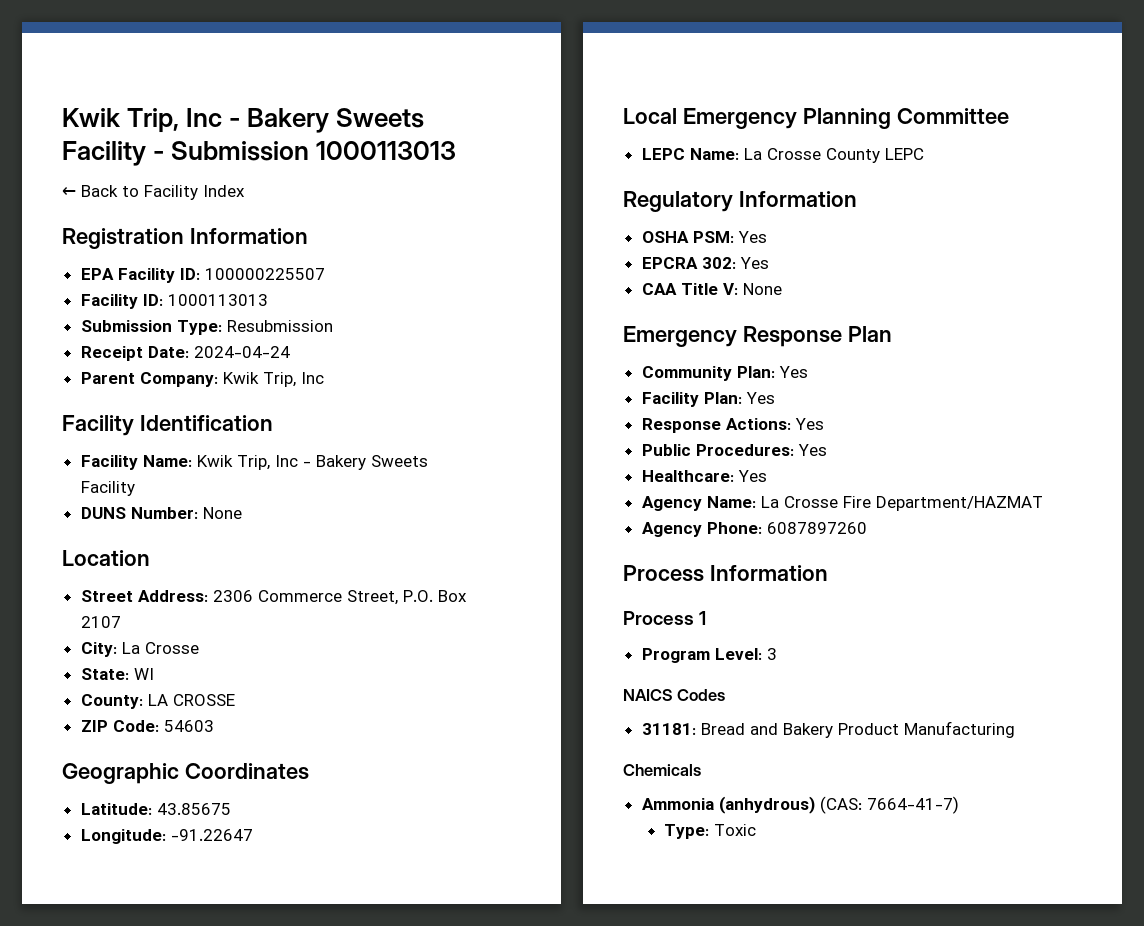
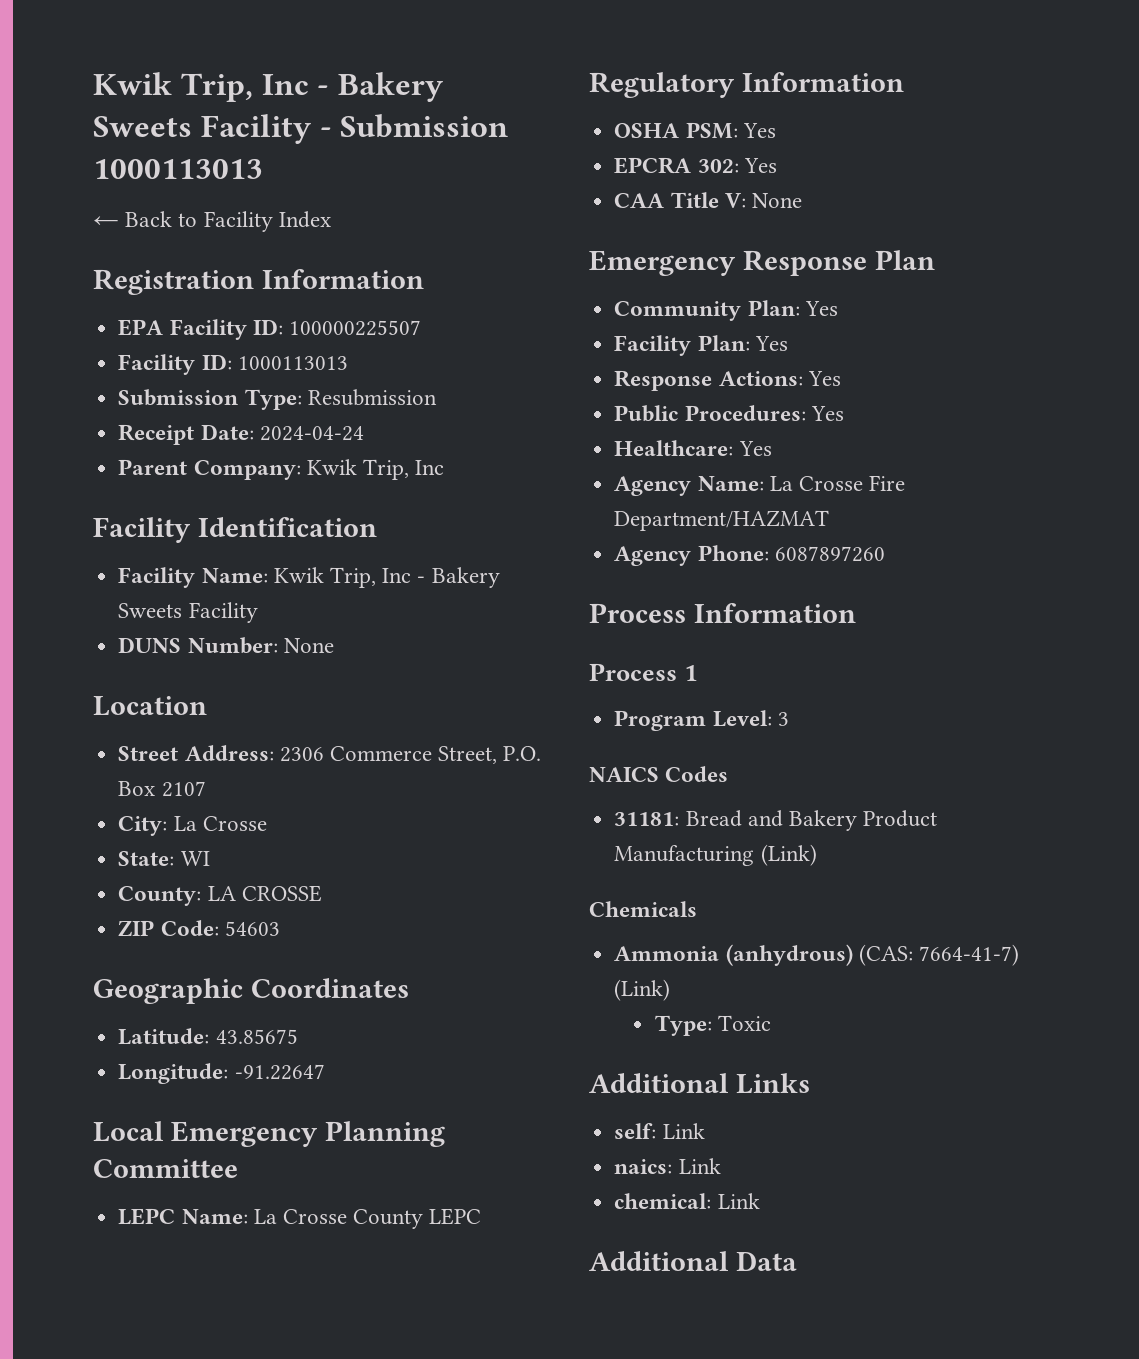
- 31181: Bread and Bakery Product Manufacturing
+ 31181: Bread and Bakery Product Manufacturing (Link)
- Ammonia (anhydrous) (CAS: 7664-41-7)
+ Ammonia (anhydrous) (CAS: 7664-41-7) (Link)
+ Additional Links
+ self: Link
+ naics: Link
+ chemical: Link
+ Additional Data

